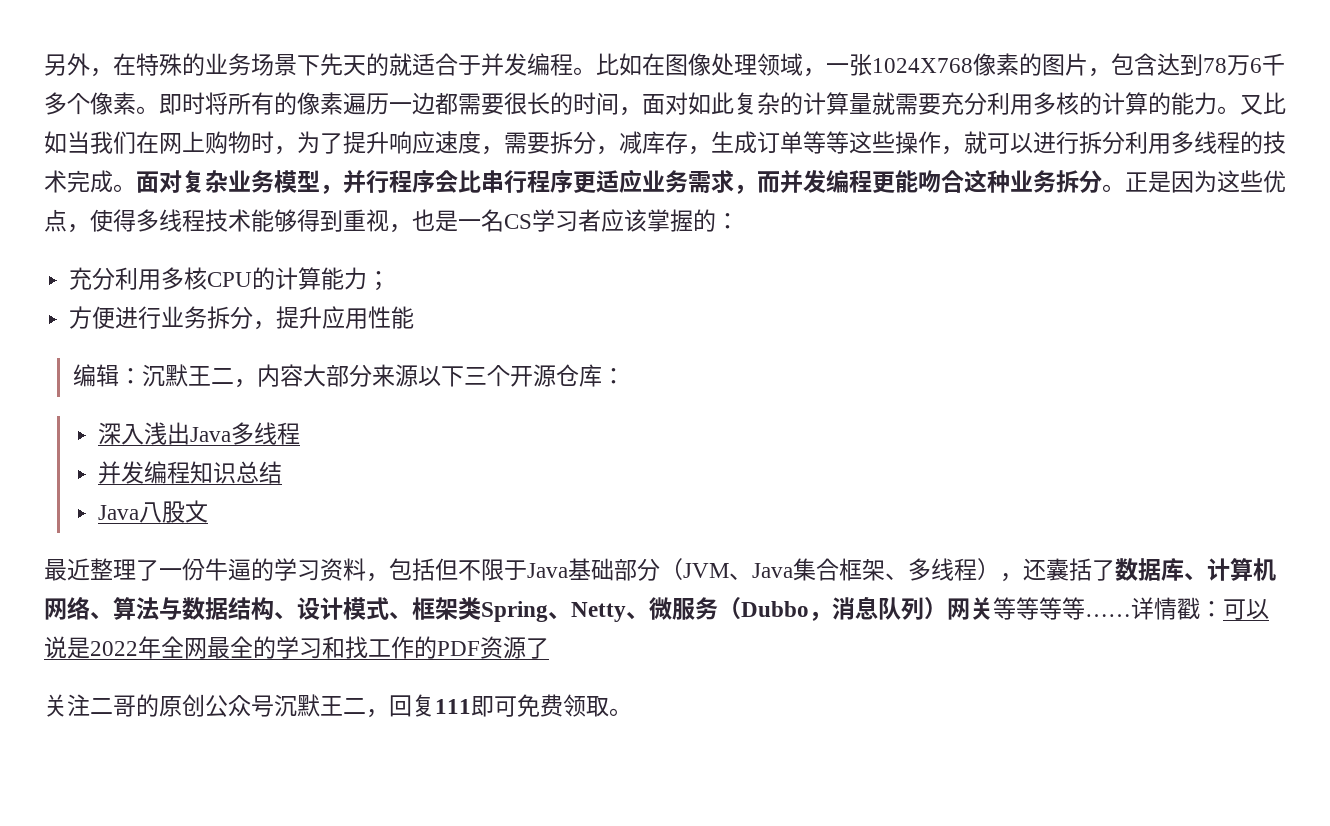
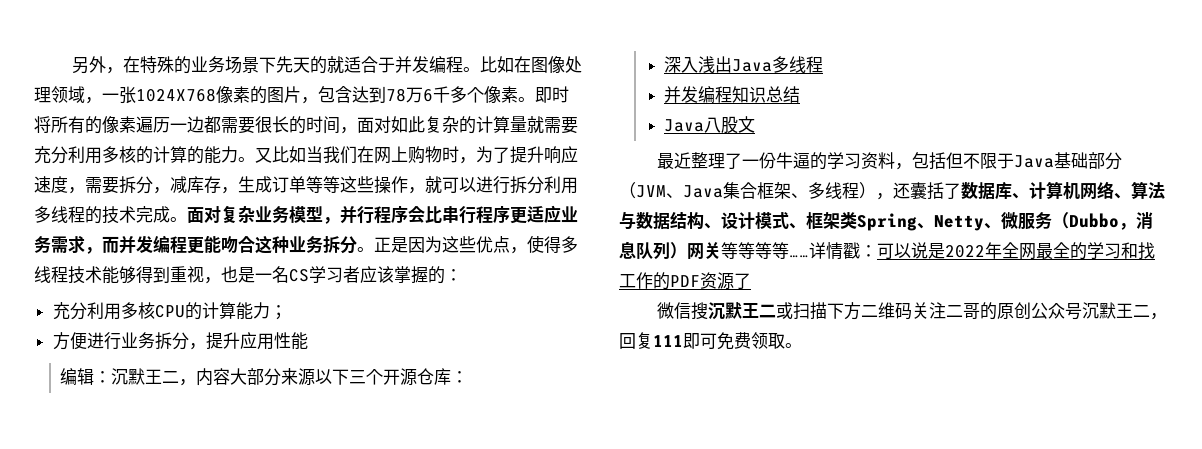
- 关注二哥的原创公众号沉默王二，回复111即可免费领取。
+ 微信搜沉默王二或扫描下方二维码关注二哥的原创公众号沉默王二，回复111即可免费领取。

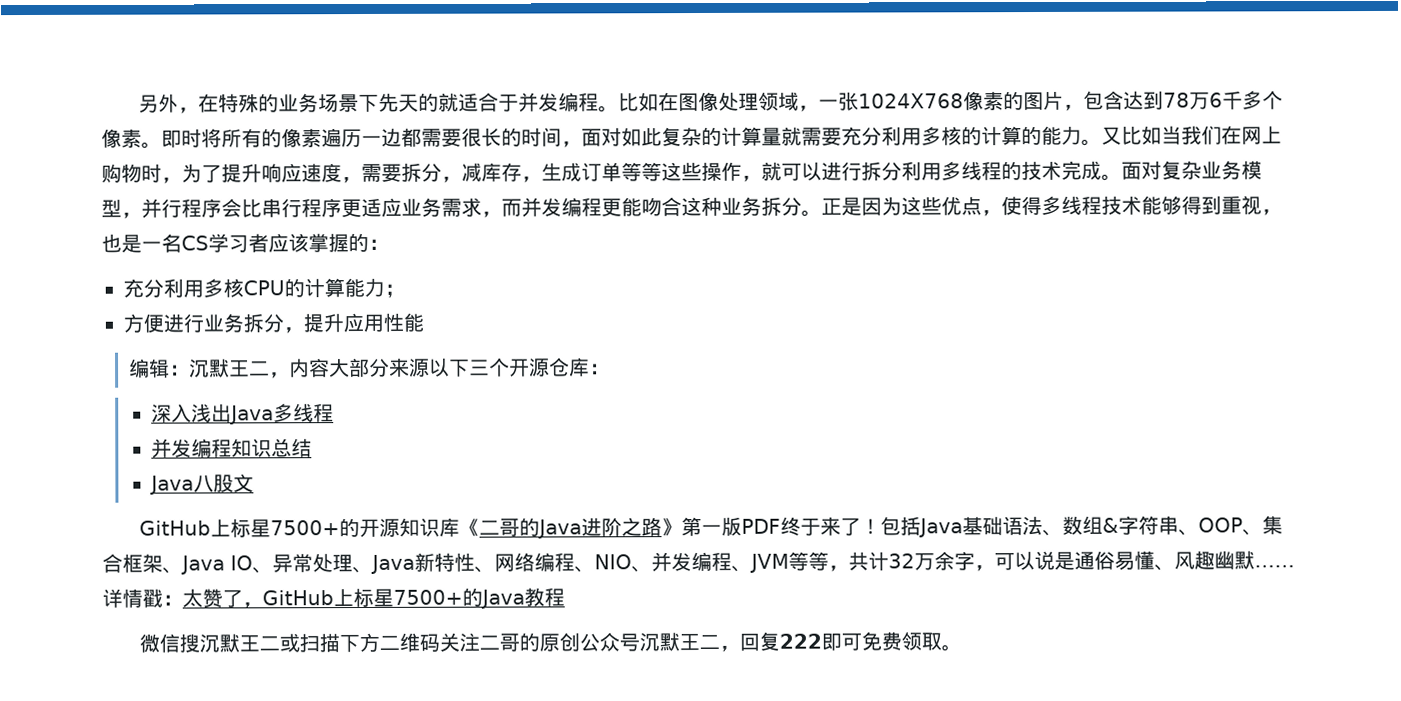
- 最近整理了一份牛逼的学习资料，包括但不限于Java基础部分（JVM、Java集合框架、多线程），还囊括了数据库、计算机网络、算法与数据结构、设计模式、框架类Spring、Netty、微服务（Dubbo，消息队列）网关等等等等……详情戳：可以说是2022年全网最全的学习和找工作的PDF资源了
+ GitHub上标星7500+的开源知识库《二哥的Java进阶之路》第一版PDF终于来了！包括Java基础语法、数组&字符串、OOP、集合框架、Java IO、异常处理、Java新特性、网络编程、NIO、并发编程、JVM等等，共计32万余字，可以说是通俗易懂、风趣幽默……详情戳：太赞了，GitHub上标星7500+的Java教程
- 微信搜沉默王二或扫描下方二维码关注二哥的原创公众号沉默王二，回复111即可免费领取。
+ 微信搜沉默王二或扫描下方二维码关注二哥的原创公众号沉默王二，回复222即可免费领取。

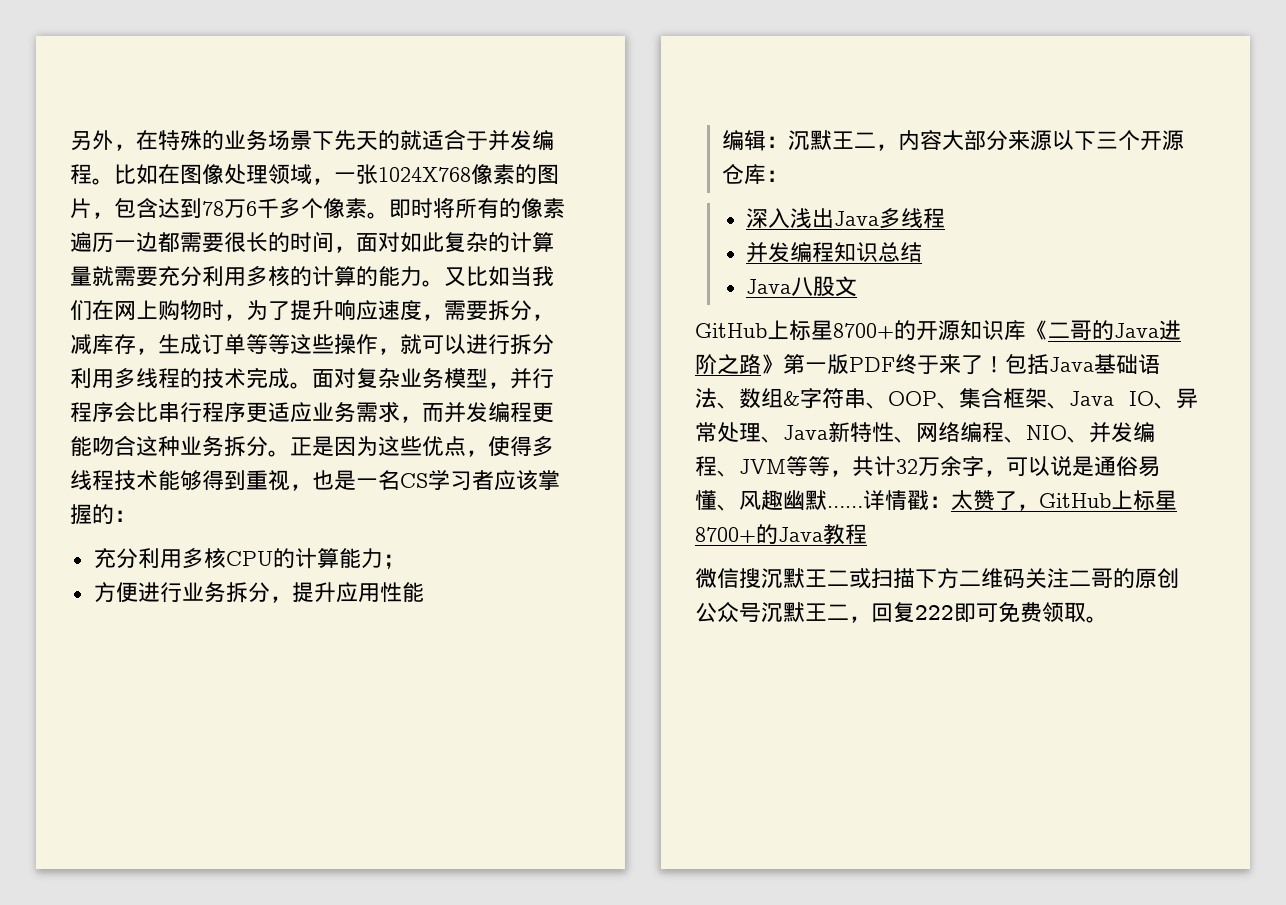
- GitHub上标星7500+的开源知识库《二哥的Java进阶之路》第一版PDF终于来了！
+ GitHub上标星8700+的开源知识库《二哥的Java进阶之路》第一版PDF终于来了！
- 详情戳：太赞了，GitHub上标星7500+的Java教程
+ 详情戳：太赞了，GitHub上标星8700+的Java教程

